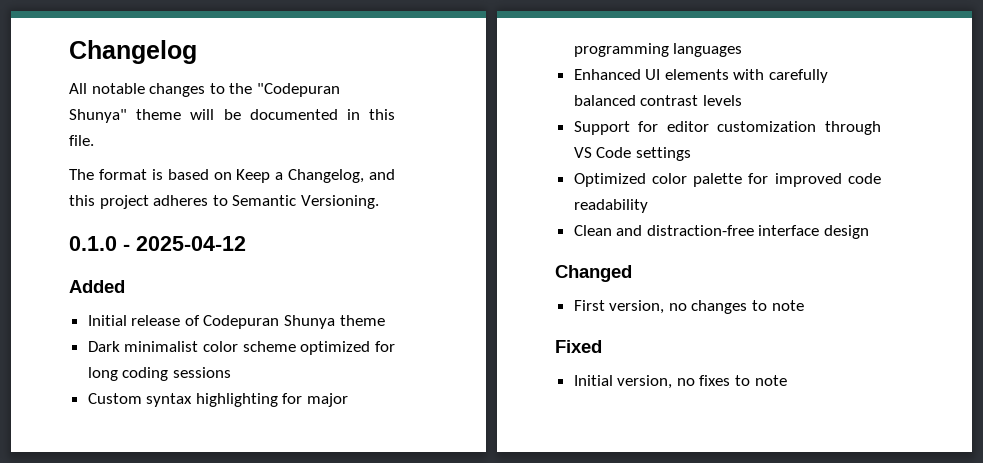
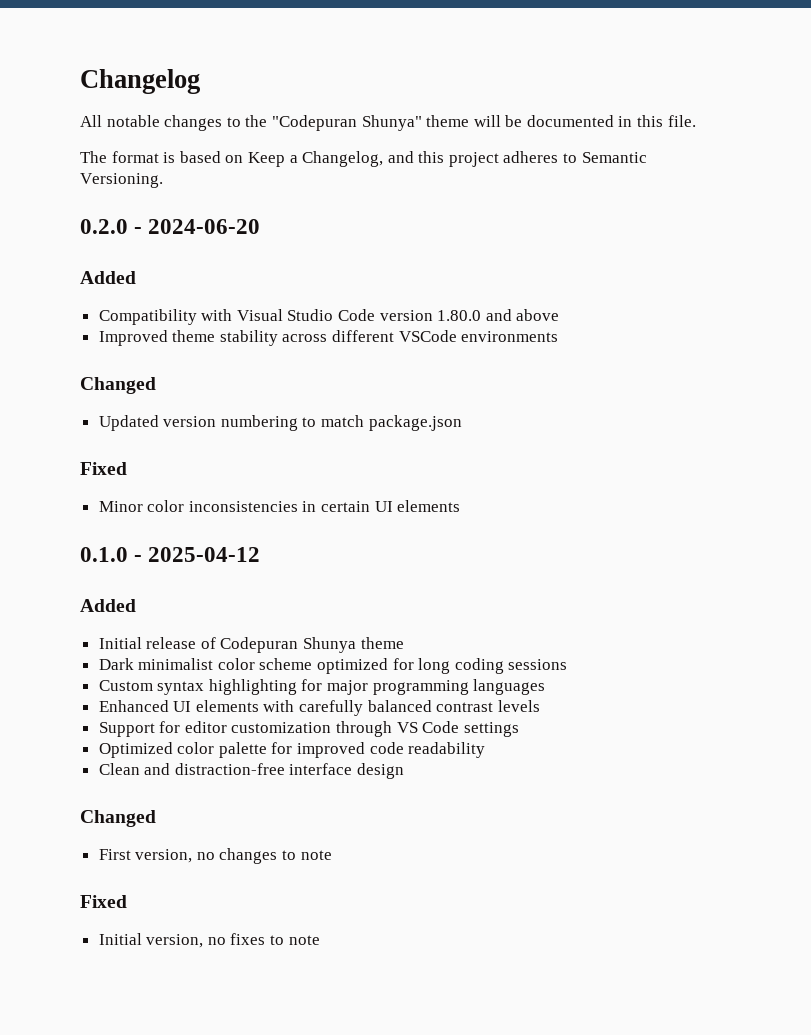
+ 0.2.0 - 2024-06-20
+ Added
+ Compatibility with Visual Studio Code version 1.80.0 and above
+ Improved theme stability across different VSCode environments
+ Changed
+ Updated version numbering to match package.json
+ Fixed
+ Minor color inconsistencies in certain UI elements

